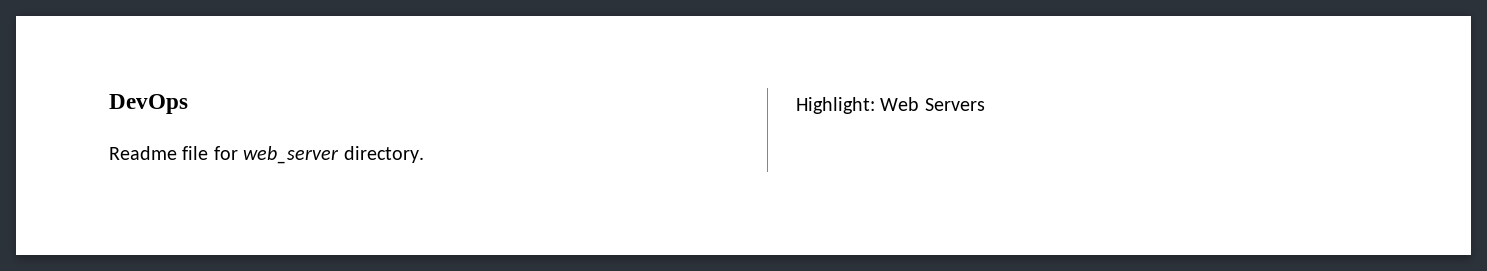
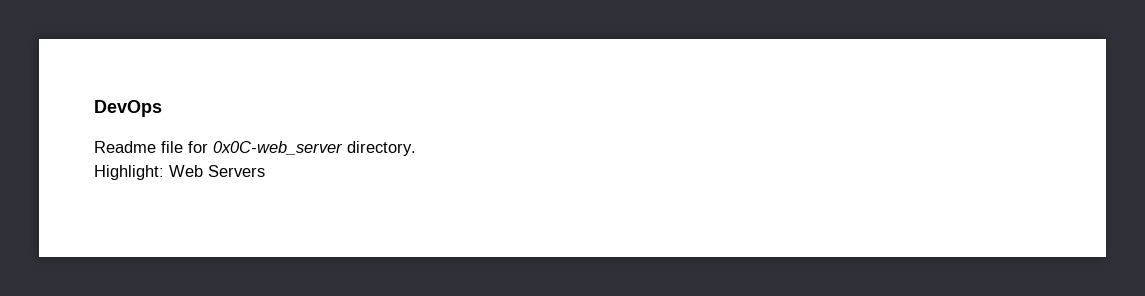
- Readme file for web_server directory.
+ Readme file for 0x0C-web_server directory.

